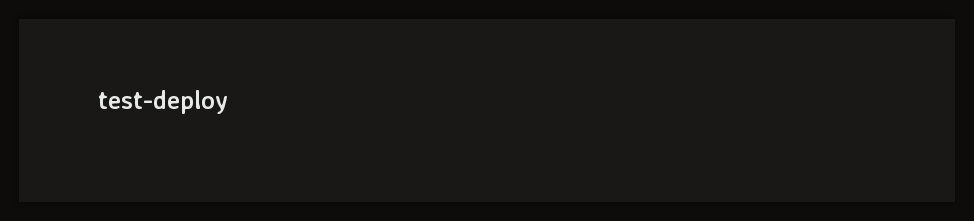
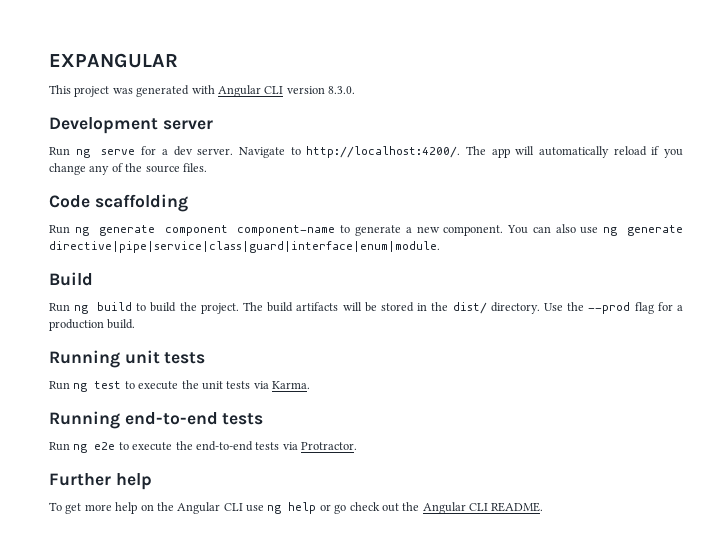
- test-deploy
+ EXPANGULAR
+ This project was generated with Angular CLI version 8.3.0.
+ Development server
+ Run ng serve for a dev server. Navigate to http://localhost:4200/. The app will automatically reload if you change any of the source files.
+ Code scaffolding
+ Run ng generate component component-name to generate a new component. You can also use ng generate directive|pipe|service|class|guard|interface|enum|module.
+ Build
+ Run ng build to build the project. The build artifacts will be stored in the dist/ directory. Use the --prod flag for a production build.
+ Running unit tests
+ Run ng test to execute the unit tests via Karma.
+ Running end-to-end tests
+ Run ng e2e to execute the end-to-end tests via Protractor.
+ Further help
+ To get more help on the Angular CLI use ng help or go check out the Angular CLI README.

